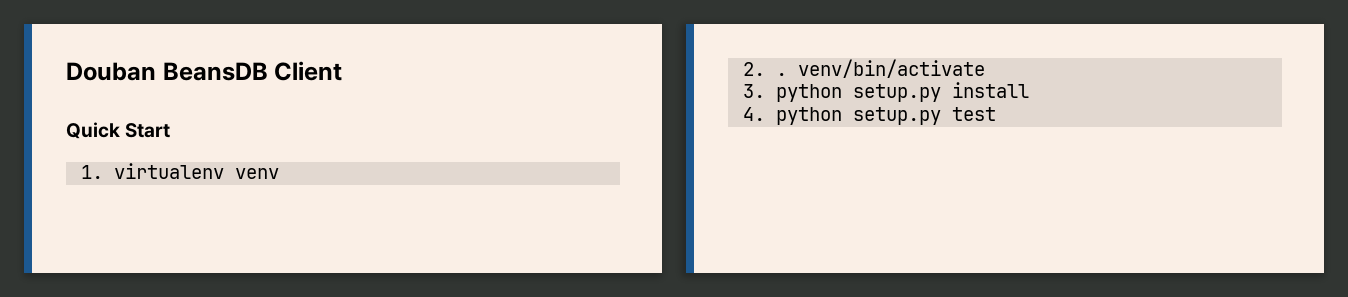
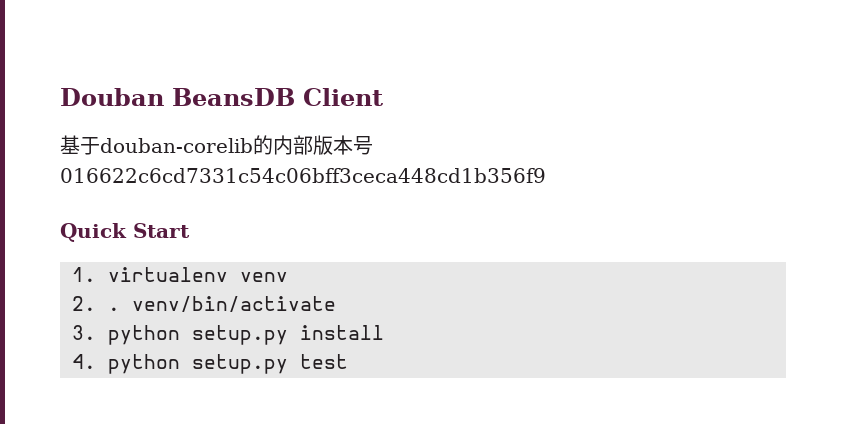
+ 基于douban-corelib的内部版本号016622c6cd7331c54c06bff3ceca448cd1b356f9

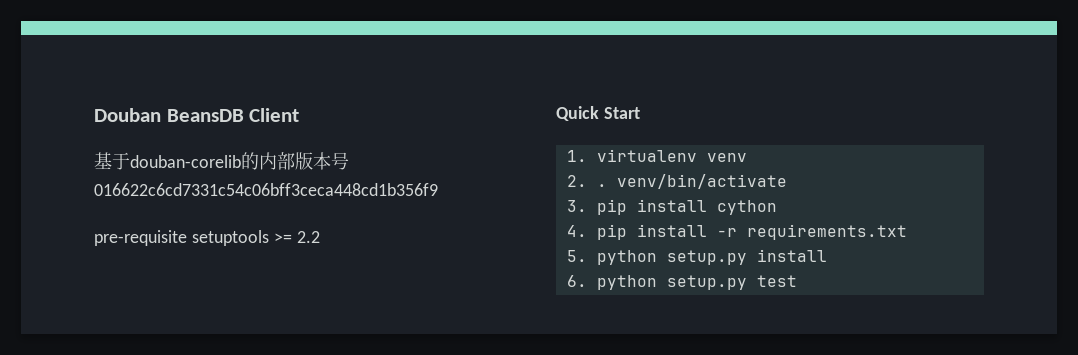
+ pre-requisite setuptools >= 2.2
- 3. python setup.py install
+ 3. pip install cython
+ 4. pip install -r requirements.txt
+ 5. python setup.py install
- 4. python setup.py test
+ 6. python setup.py test

